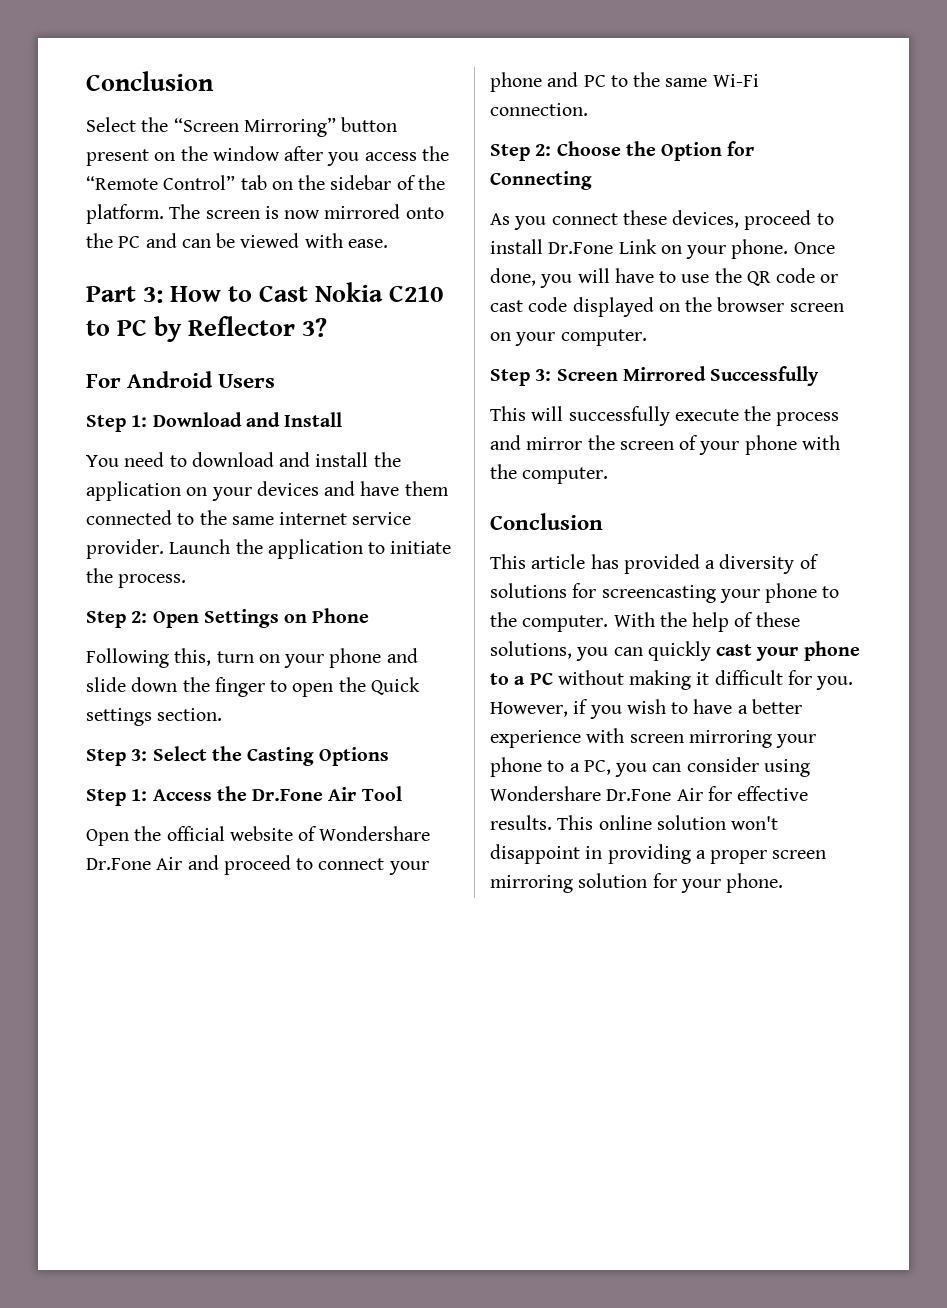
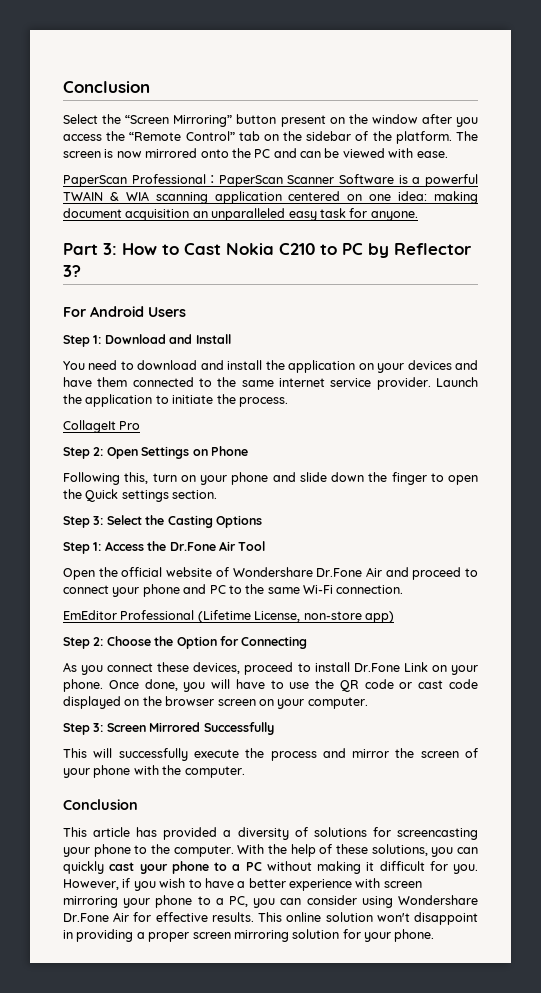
+ PaperScan Professional：PaperScan Scanner Software is a powerful TWAIN & WIA scanning application centered on one idea: making document acquisition an unparalleled easy task for anyone.
+ CollageIt Pro
+ EmEditor Professional (Lifetime License, non-store app)

